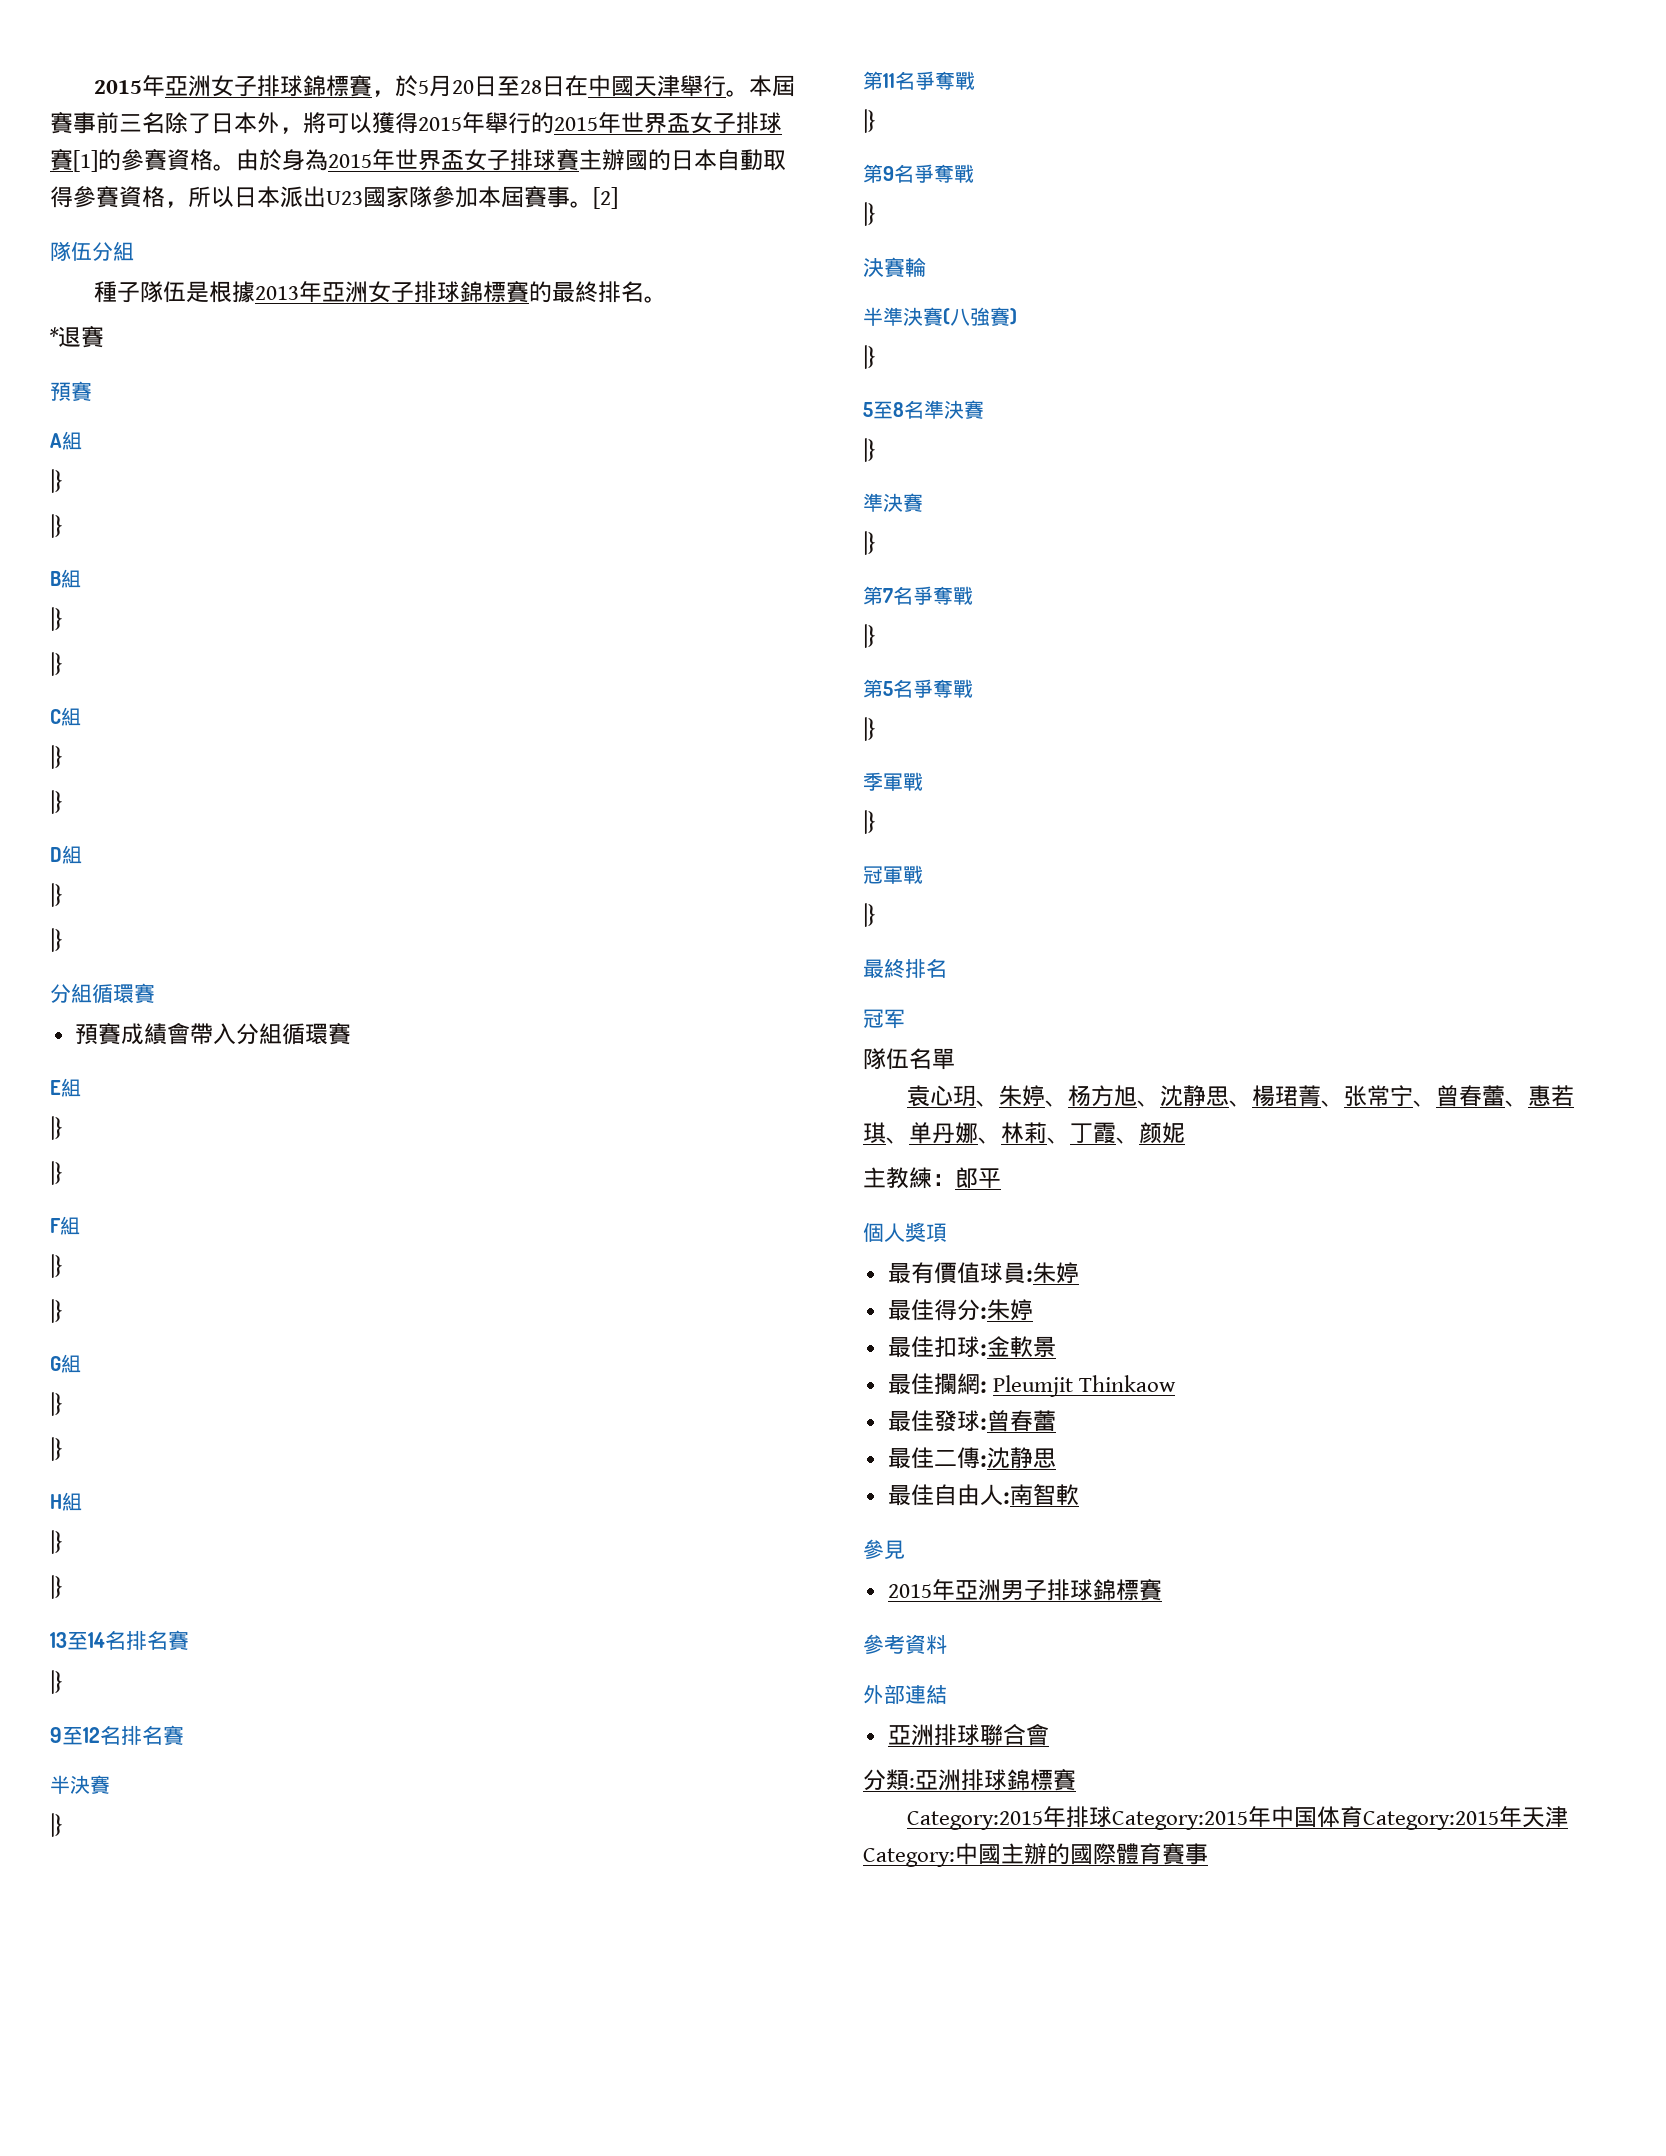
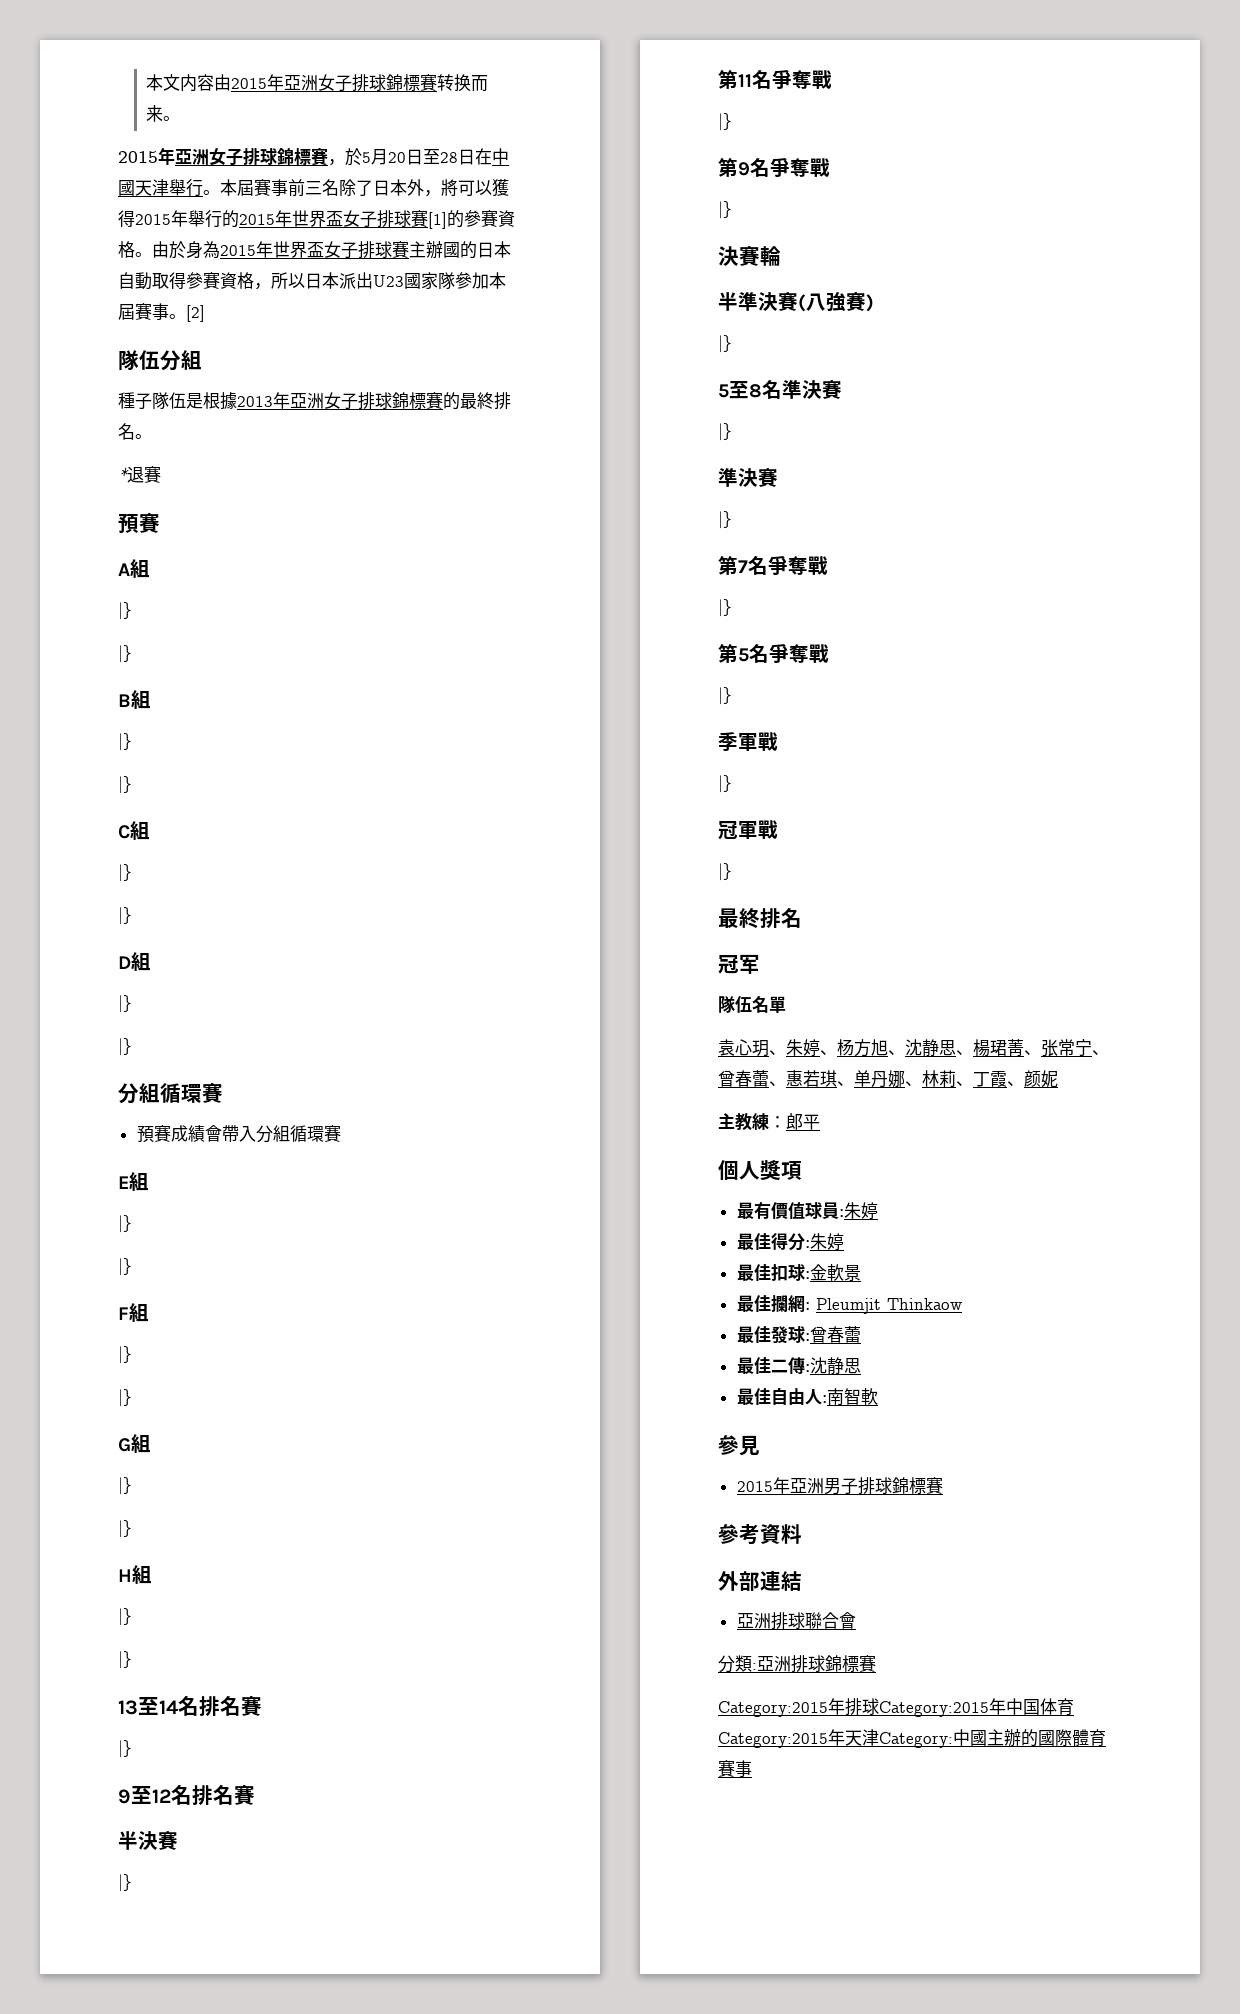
+ 本文内容由2015年亞洲女子排球錦標賽转换而来。

